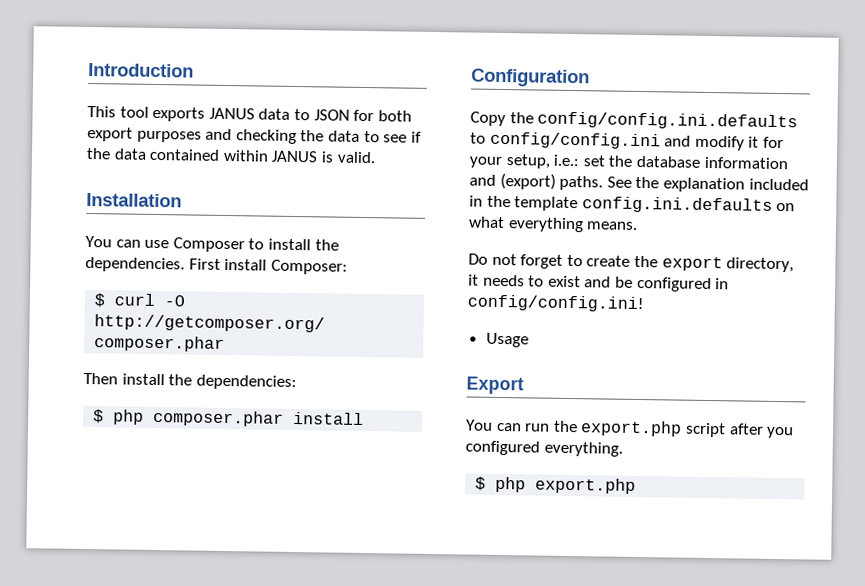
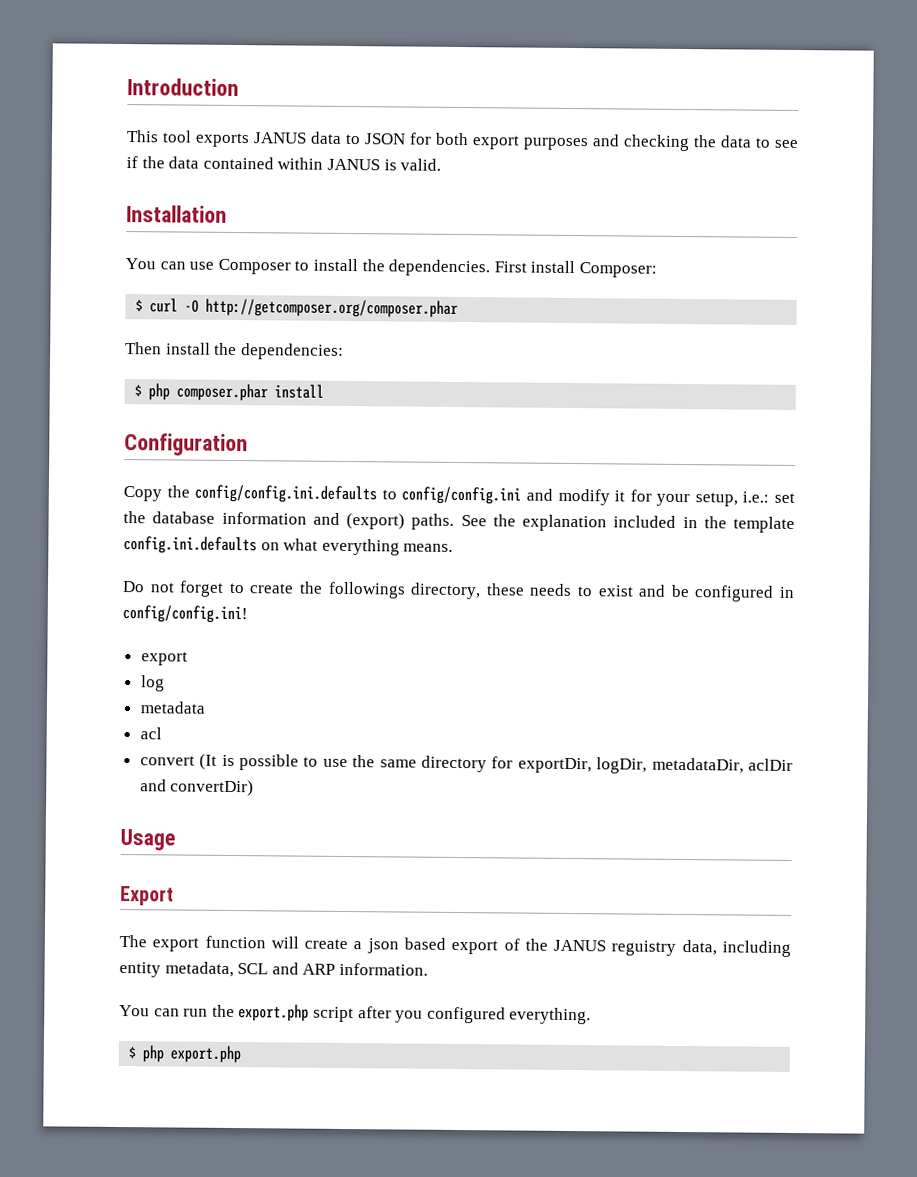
- Do not forget to create the export directory, it needs to exist and be configured in config/config.ini!
+ Do not forget to create the followings directory, these needs to exist and be configured in config/config.ini!
+ export
+ log
+ metadata
+ acl
+ convert (It is possible to use the same directory for exportDir, logDir, metadataDir, aclDir and convertDir)
  Usage
  Export
+ The export function will create a json based export of the JANUS reguistry data, including entity metadata, SCL and ARP information.

